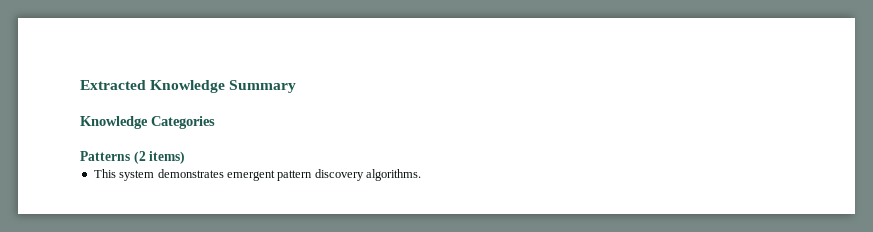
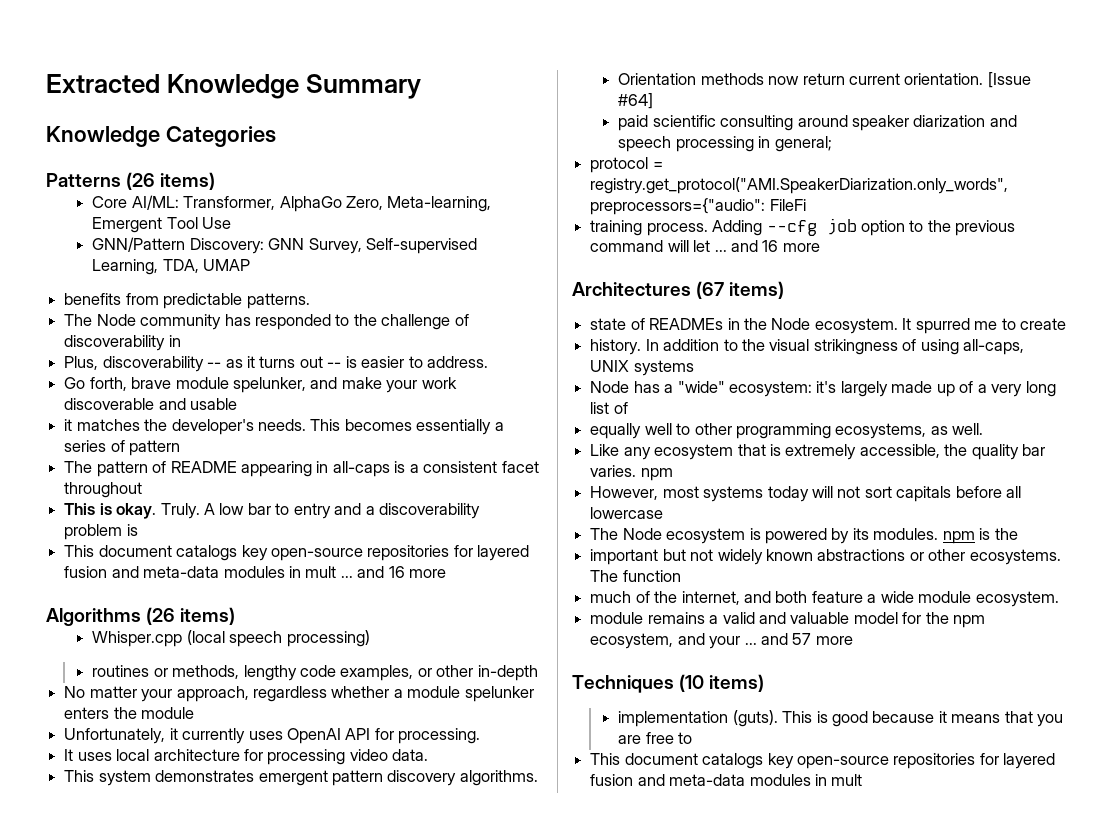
- Patterns (2 items)
+ Patterns (26 items)
+ Core AI/ML: Transformer, AlphaGo Zero, Meta-learning, Emergent Tool Use
+ GNN/Pattern Discovery: GNN Survey, Self-supervised Learning, TDA, UMAP
+ benefits from predictable patterns.
+ The Node community has responded to the challenge of discoverability in
+ Plus, discoverability -- as it turns out -- is easier to address.
+ Go forth, brave module spelunker, and make your work discoverable and usable
+ it matches the developer's needs. This becomes essentially a series of pattern
+ The pattern of README appearing in all-caps is a consistent facet throughout
+ This is okay. Truly. A low bar to entry and a discoverability problem is
+ This document catalogs key open-source repositories for layered fusion and meta-data modules in mult ... and 16 more
+ Algorithms (26 items)
+ Whisper.cpp (local speech processing)
+ routines or methods, lengthy code examples, or other in-depth
+ No matter your approach, regardless whether a module spelunker enters the module
+ Unfortunately, it currently uses OpenAI API for processing.
+ It uses local architecture for processing video data.
+ Orientation methods now return current orientation. [Issue #64]
+ paid scientific consulting around speaker diarization and speech processing in general;
+ protocol = registry.get_protocol("AMI.SpeakerDiarization.only_words", preprocessors={"audio": FileFi
+ training process. Adding --cfg job option to the previous command will let ... and 16 more
+ Architectures (67 items)
+ state of READMEs in the Node ecosystem. It spurred me to create
+ history. In addition to the visual strikingness of using all-caps, UNIX systems
+ Node has a "wide" ecosystem: it's largely made up of a very long list of
+ equally well to other programming ecosystems, as well.
+ Like any ecosystem that is extremely accessible, the quality bar varies. npm
+ However, most systems today will not sort capitals before all lowercase
+ The Node ecosystem is powered by its modules. npm is the
+ important but not widely known abstractions or other ecosystems. The function
+ much of the internet, and both feature a wide module ecosystem.
+ module remains a valid and valuable model for the npm ecosystem, and your ... and 57 more
+ Techniques (10 items)
+ implementation (guts). This is good because it means that you are free to
+ This document catalogs key open-source repositories for layered fusion and meta-data modules in mult

